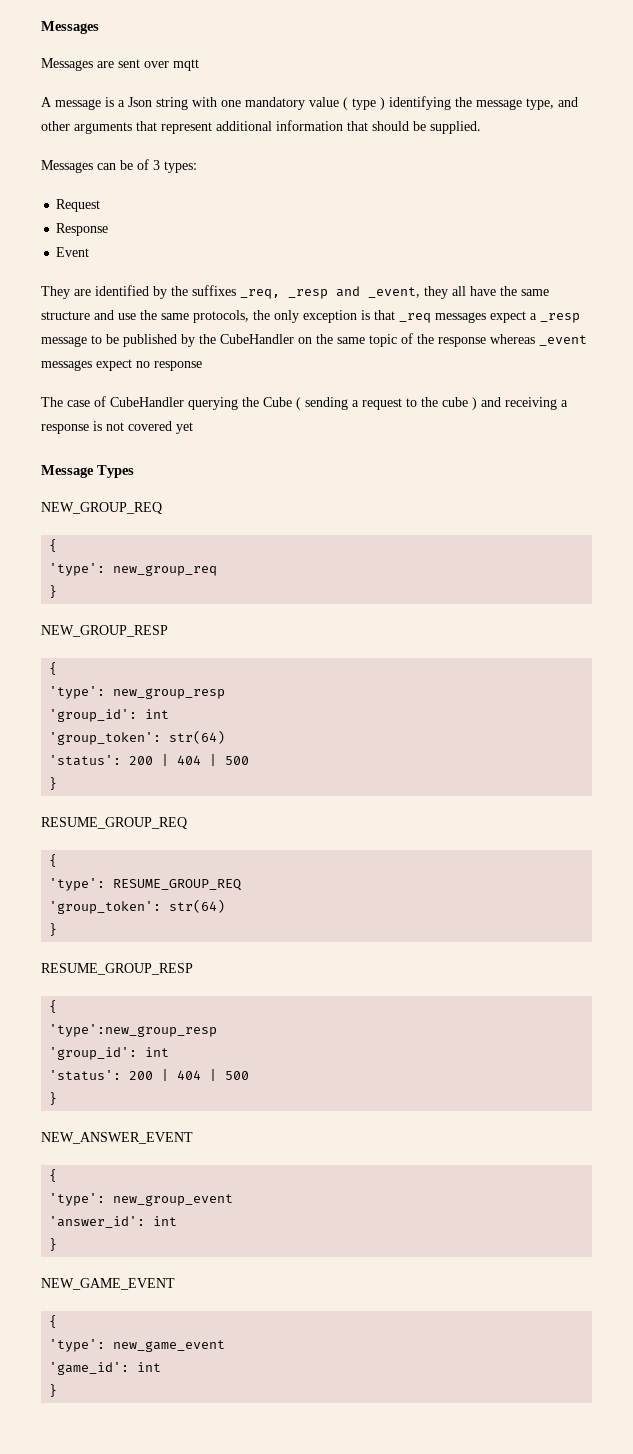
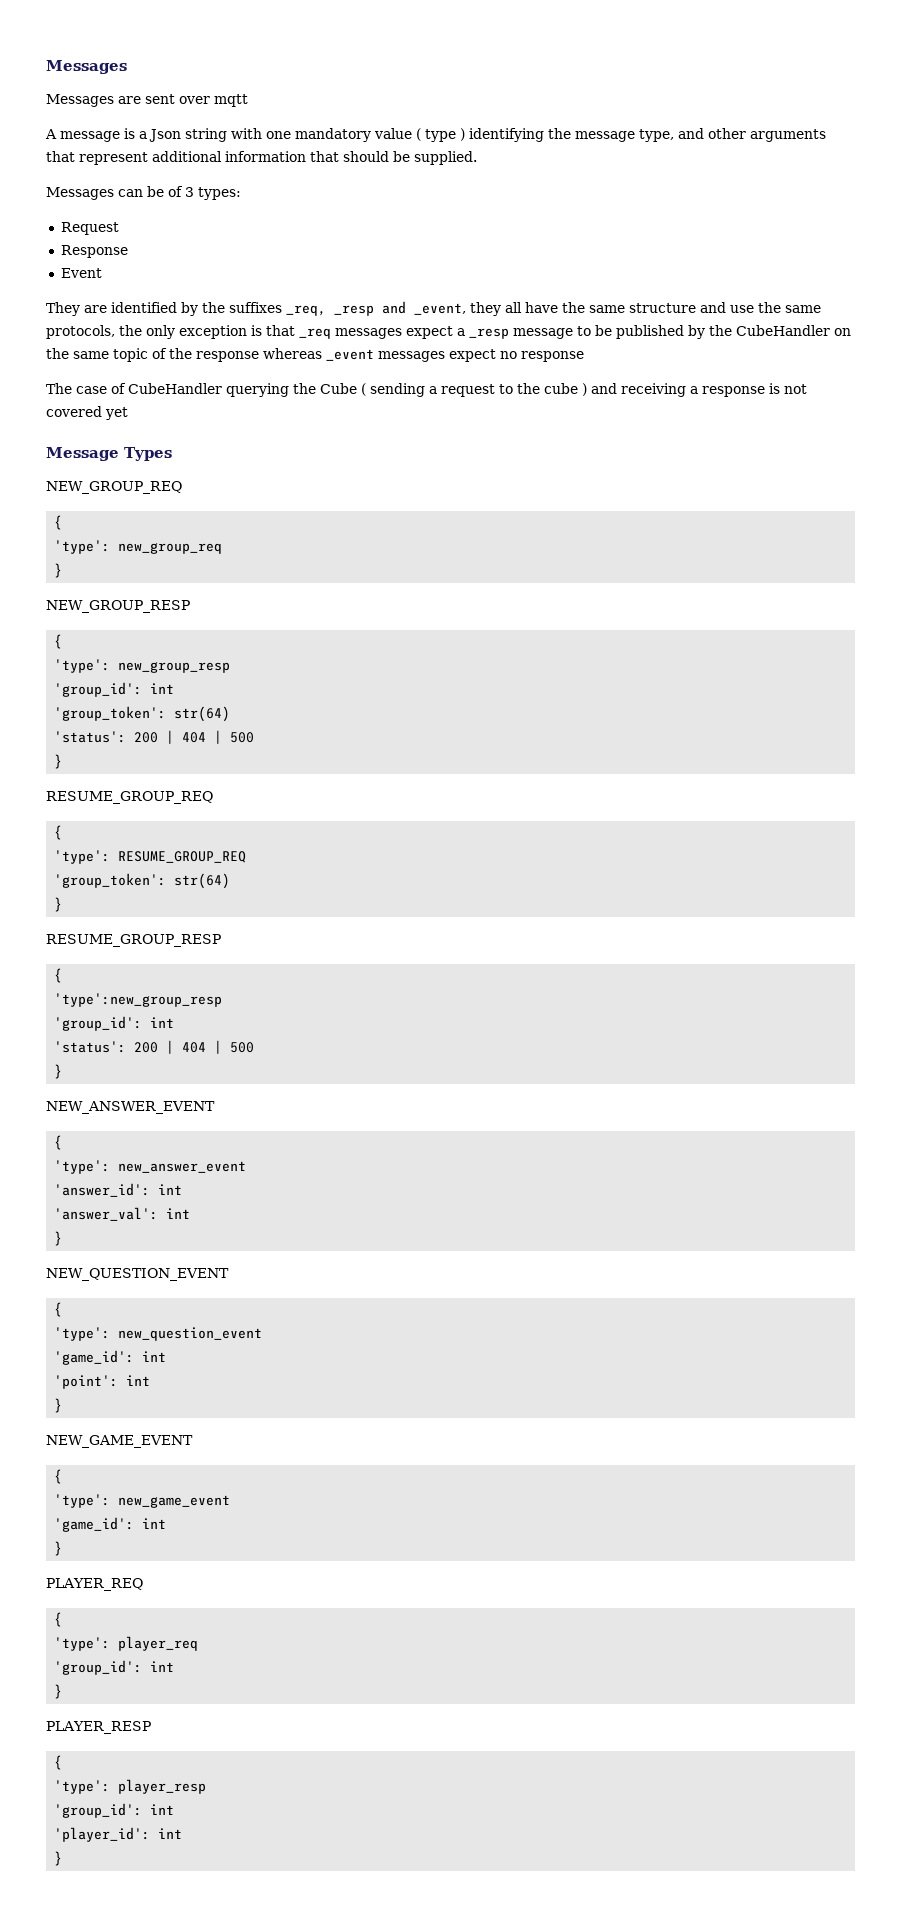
- 'type': new_group_event
+ 'type': new_answer_event
+ 'answer_val': int
+ }
+ NEW_QUESTION_EVENT
+ {
+ 'type': new_question_event
+ 'game_id': int
+ 'point': int
+ PLAYER_REQ
+ {
+ 'type': player_req
+ 'group_id': int
+ }
+ PLAYER_RESP
+ {
+ 'type': player_resp
+ 'group_id': int
+ 'player_id': int
+ }

